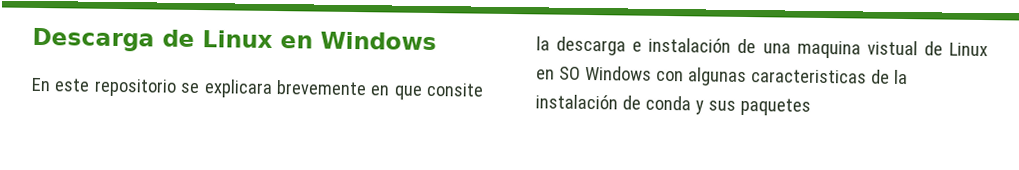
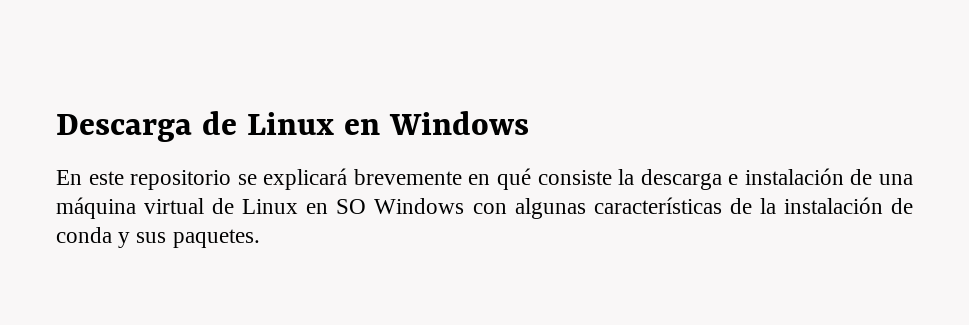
- En este repositorio se explicara brevemente en que consite la descarga e instalación de una maquina vistual de Linux en SO Windows con algunas caracteristicas de la instalación de conda y sus paquetes
+ En este repositorio se explicará brevemente en qué consiste la descarga e instalación de una máquina virtual de Linux en SO Windows con algunas características de la instalación de conda y sus paquetes.

